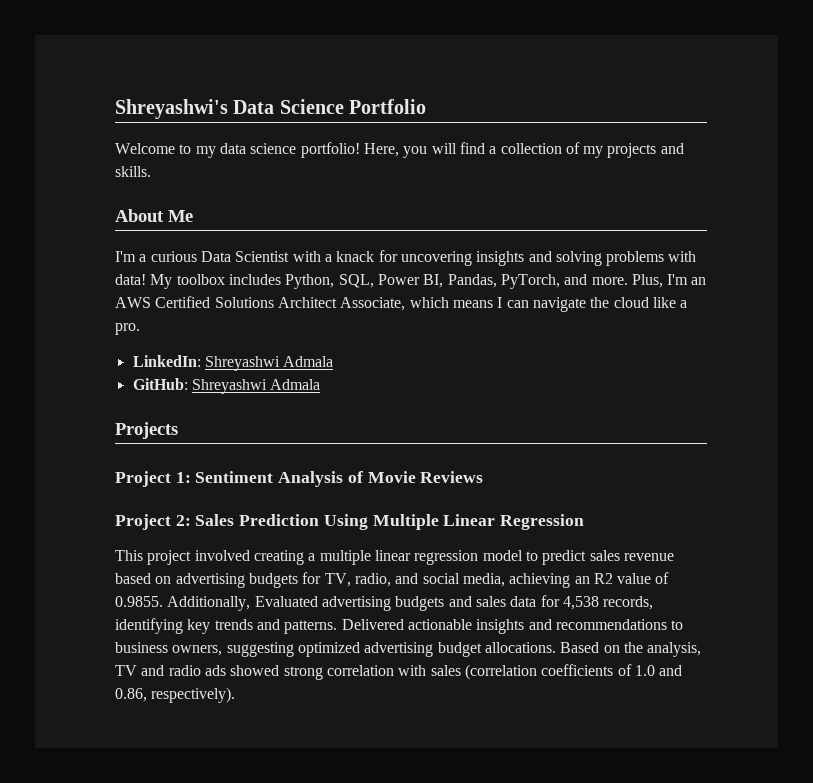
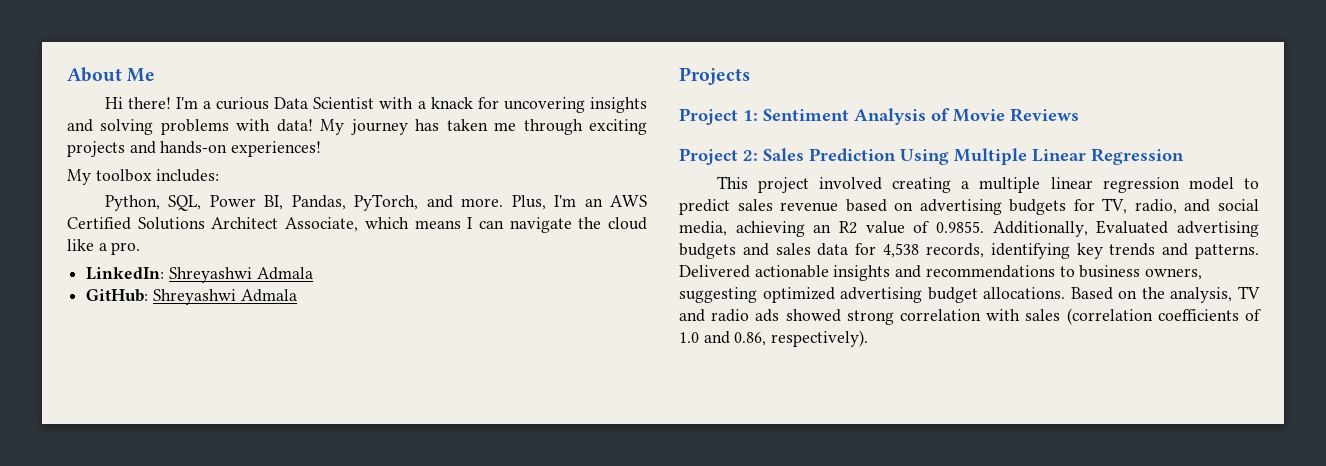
- Shreyashwi's Data Science Portfolio
- Welcome to my data science portfolio! Here, you will find a collection of my projects and skills.
+ Hi there!
- My toolbox includes Python, SQL, Power BI, Pandas, PyTorch, and more.
+ My journey has taken me through exciting projects and hands-on experiences!
+ My toolbox includes:
+ Python, SQL, Power BI, Pandas, PyTorch, and more.

